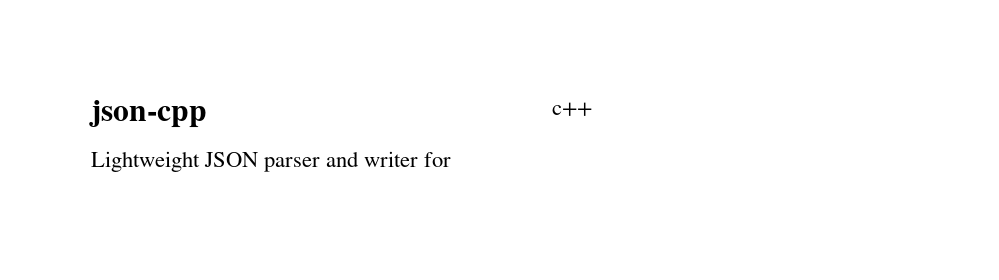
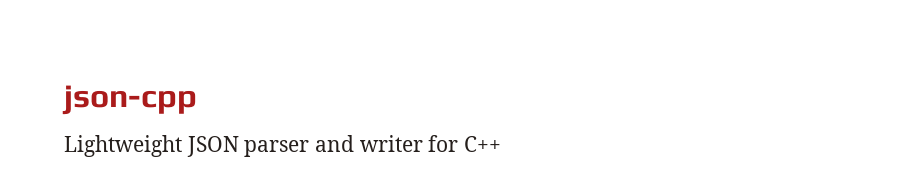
- Lightweight JSON parser and writer for c++
+ Lightweight JSON parser and writer for C++

